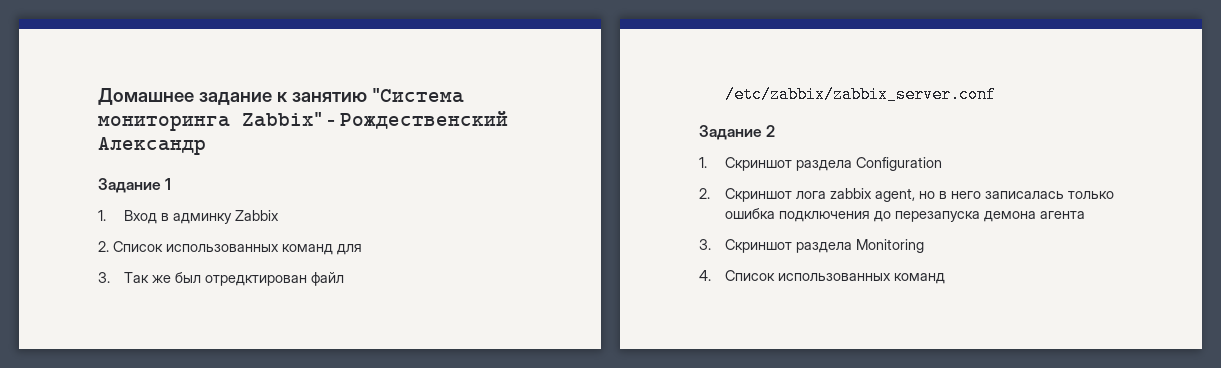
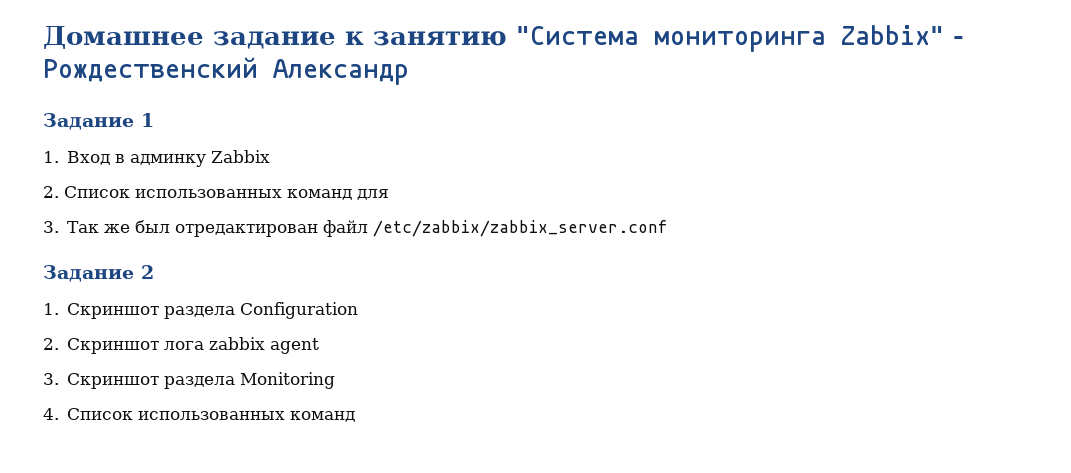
- 3. Так же был отредктирован файл /etc/zabbix/zabbix_server.conf
+ 3. Так же был отредактирован файл /etc/zabbix/zabbix_server.conf
- 2. Cкриншот лога zabbix agent, но в него записалась только ошибка подключения до перезапуска демона агента
+ 2. Cкриншот лога zabbix agent

